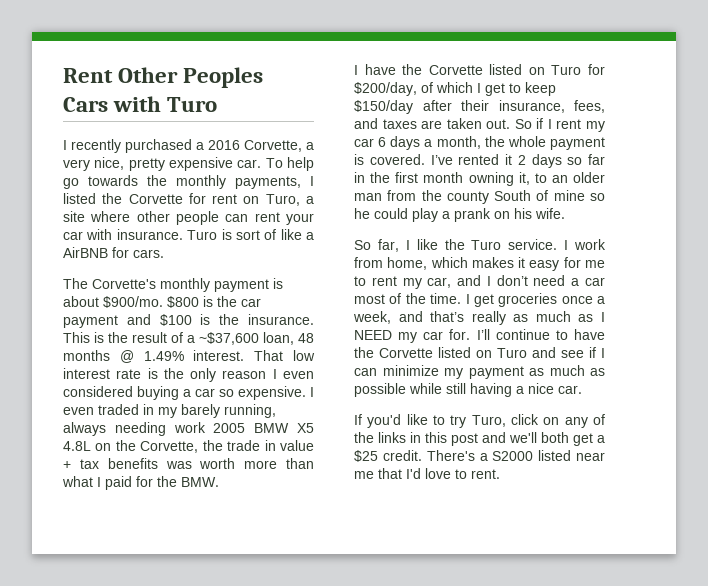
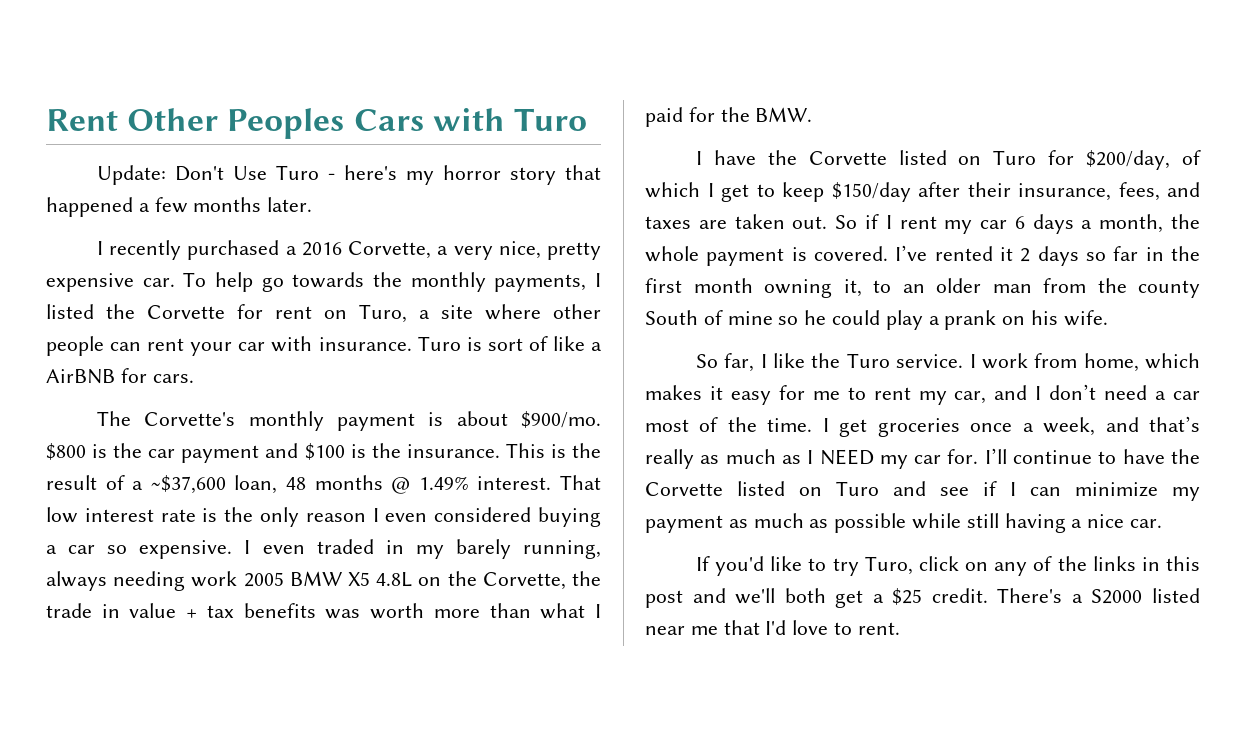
+ Update: Don't Use Turo - here's my horror story that happened a few months later.

